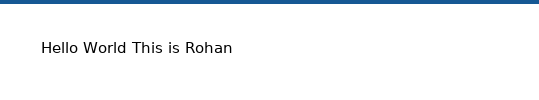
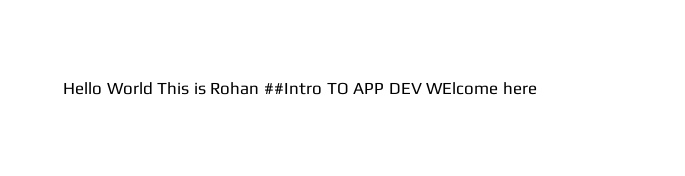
- Hello World This is Rohan
+ Hello World This is Rohan ##Intro TO APP DEV WElcome here

